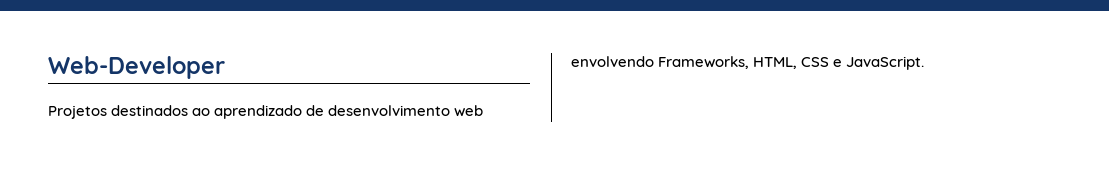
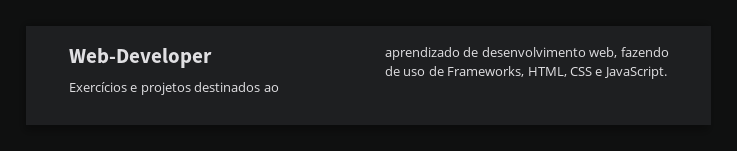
- Projetos destinados ao aprendizado de desenvolvimento web envolvendo Frameworks, HTML, CSS e JavaScript.
+ Exercícios e projetos destinados ao aprendizado de desenvolvimento web, fazendo de uso de Frameworks, HTML, CSS e JavaScript.

